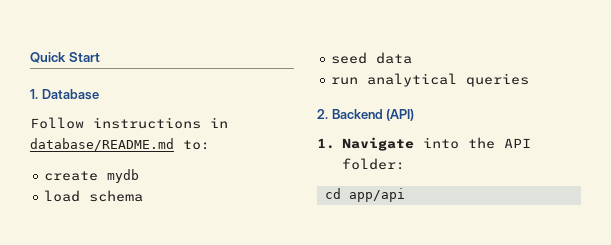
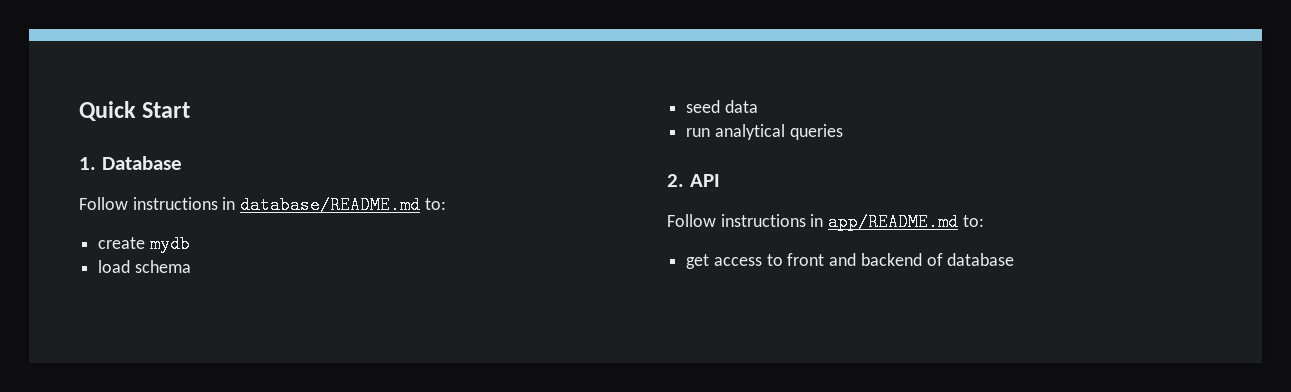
- 2. Backend (API)
- 1. Navigate into the API folder:
- cd app/api
+ 2. API
+ Follow instructions in app/README.md to:
+ get access to front and backend of database

